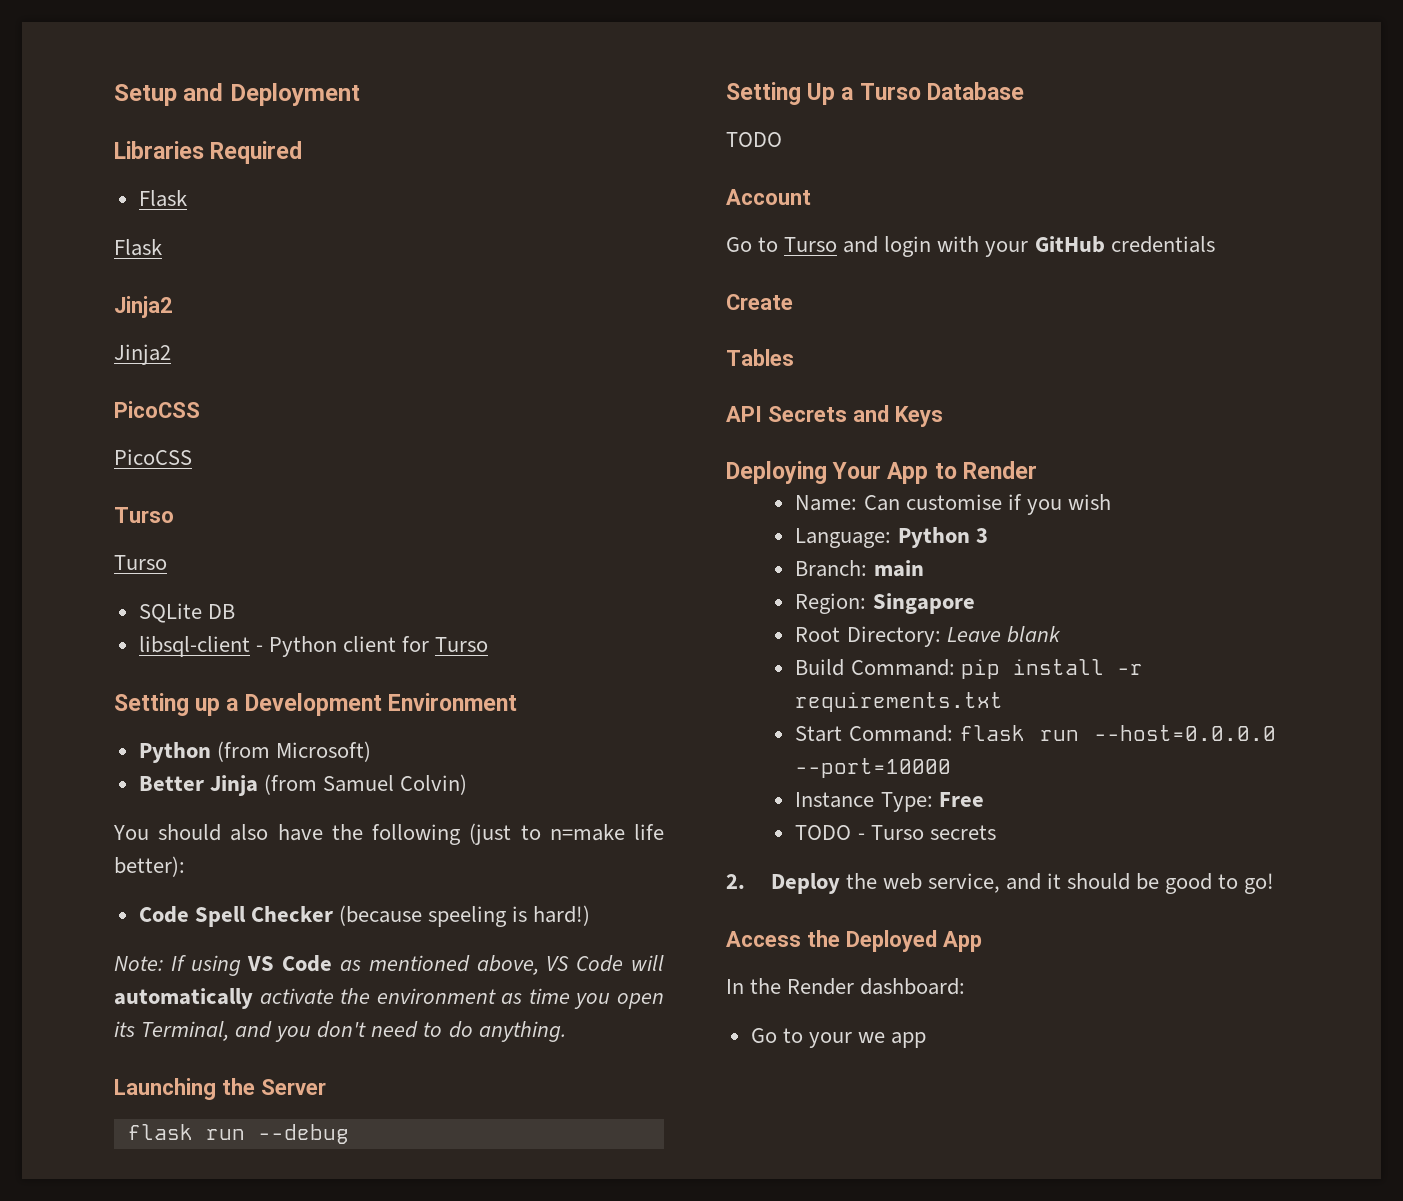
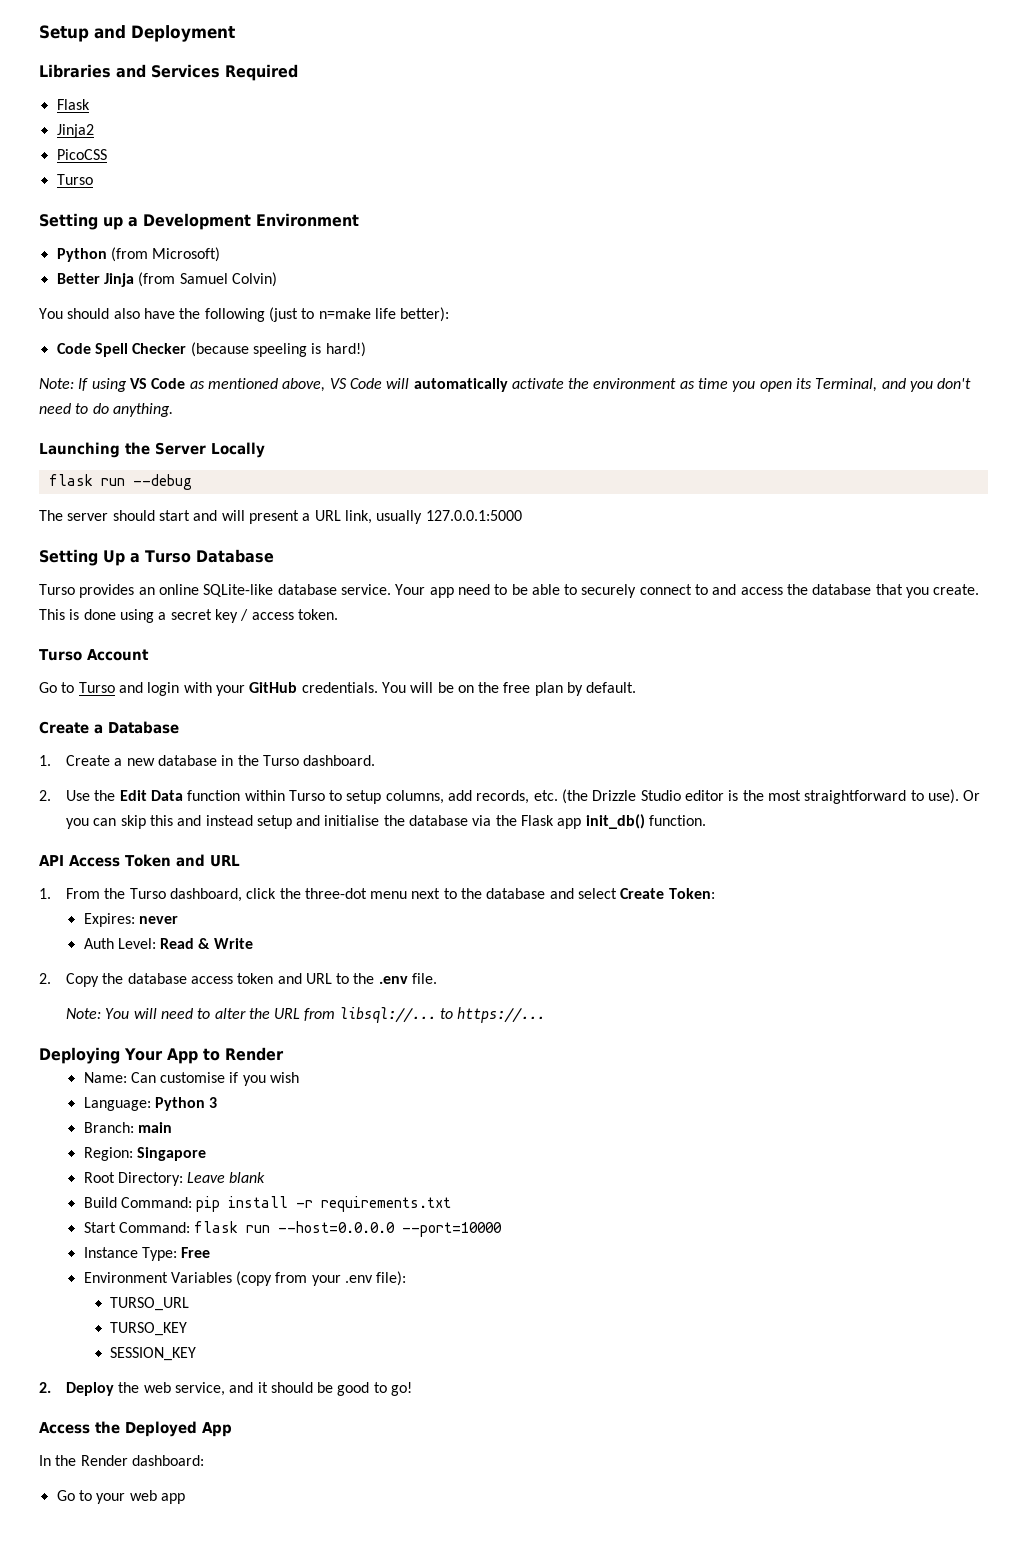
- Libraries Required
- Flask
+ Libraries and Services Required
  Flask
  Jinja2
- Jinja2
- PicoCSS
  PicoCSS
  Turso
- Turso
- SQLite DB
- libsql-client - Python client for Turso
- Launching the Server
+ Launching the Server Locally
+ The server should start and will present a URL link, usually 127.0.0.1:5000
  Setting Up a Turso Database
- TODO
- Account
+ Turso provides an online SQLite-like database service. Your app need to be able to securely connect to and access the database that you create. This is done using a secret key / access token.
+ Turso Account
- Go to Turso and login with your GitHub credentials
- Create
- Tables
- API Secrets and Keys
+ Go to Turso and login with your GitHub credentials. You will be on the free plan by default.
+ Create a Database
+ 1. Create a new database in the Turso dashboard.
+ 2. Use the Edit Data function within Turso to setup columns, add records, etc. (the Drizzle Studio editor is the most straightforward to use). Or you can skip this and instead setup and initialise the database via the Flask app init_db() function.
+ API Access Token and URL
+ 1. From the Turso dashboard, click the three-dot menu next to the database and select Create Token:
+ Expires: never
+ Auth Level: Read & Write
+ 2. Copy the database access token and URL to the .env file.
+ Note: You will need to alter the URL from libsql://... to https://...
- TODO - Turso secrets
+ Environment Variables (copy from your .env file):
+ TURSO_URL
+ TURSO_KEY
+ SESSION_KEY
- Go to your we app
+ Go to your web app

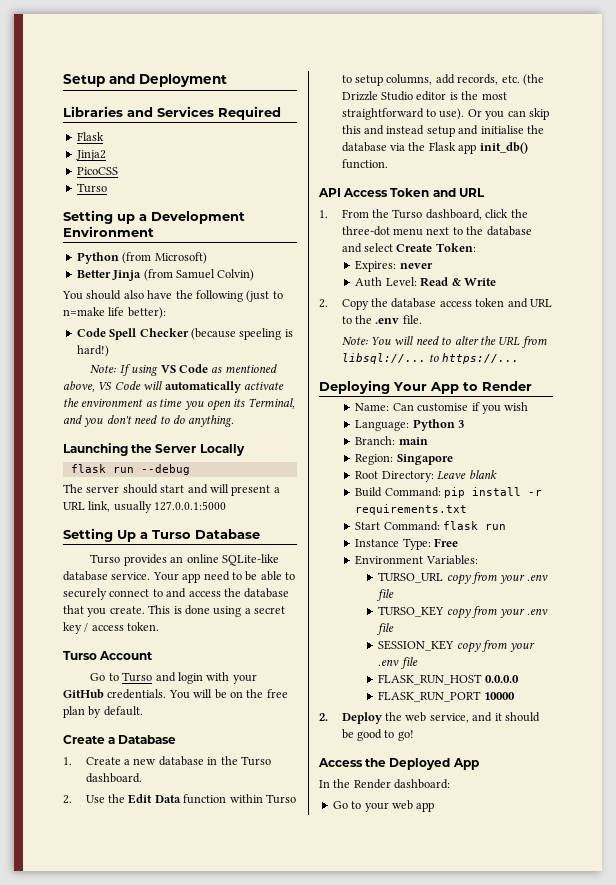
- Start Command: flask run --host=0.0.0.0 --port=10000
+ Start Command: flask run
- Environment Variables (copy from your .env file):
- TURSO_URL
+ Environment Variables:
+ TURSO_URL copy from your .env file
- TURSO_KEY
- SESSION_KEY
+ TURSO_KEY copy from your .env file
+ SESSION_KEY copy from your .env file
+ FLASK_RUN_HOST 0.0.0.0
+ FLASK_RUN_PORT 10000

